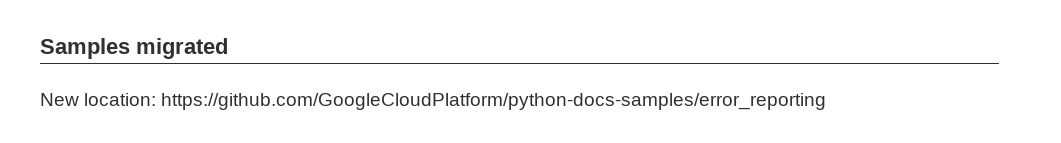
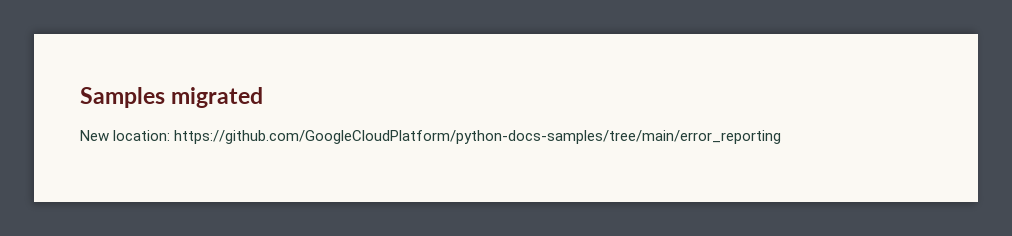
- New location: https://github.com/GoogleCloudPlatform/python-docs-samples/error_reporting
+ New location: https://github.com/GoogleCloudPlatform/python-docs-samples/tree/main/error_reporting

